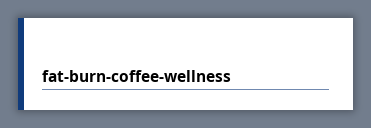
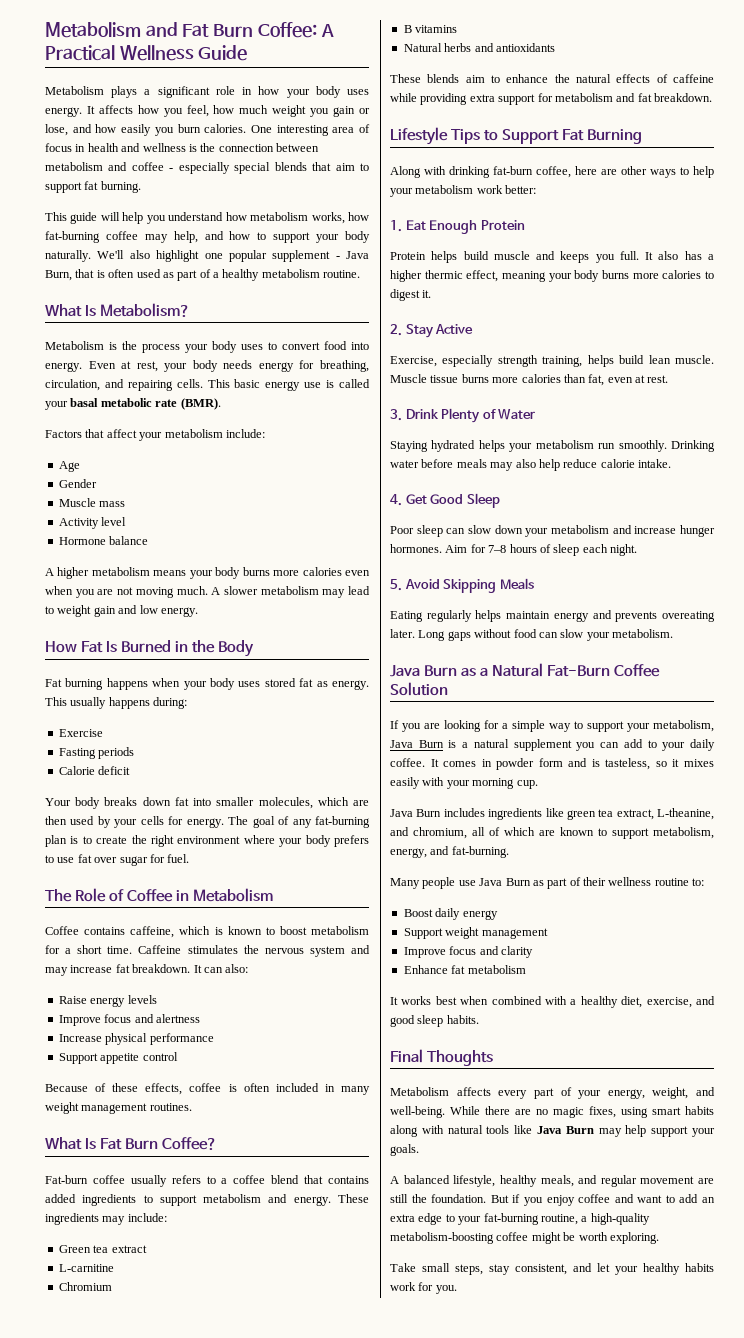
- fat-burn-coffee-wellness
+ Metabolism and Fat Burn Coffee: A Practical Wellness Guide
+ Metabolism plays a significant role in how your body uses energy. It affects how you feel, how much weight you gain or lose, and how easily you burn calories. One interesting area of focus in health and wellness is the connection between metabolism and coffee - especially special blends that aim to support fat burning.
+ This guide will help you understand how metabolism works, how fat-burning coffee may help, and how to support your body naturally. We'll also highlight one popular supplement - Java Burn, that is often used as part of a healthy metabolism routine.
+ What Is Metabolism?
+ Metabolism is the process your body uses to convert food into energy. Even at rest, your body needs energy for breathing, circulation, and repairing cells. This basic energy use is called your basal metabolic rate (BMR).
+ Factors that affect your metabolism include:
+ Age
+ Gender
+ Muscle mass
+ Activity level
+ Hormone balance
+ A higher metabolism means your body burns more calories even when you are not moving much. A slower metabolism may lead to weight gain and low energy.
+ How Fat Is Burned in the Body
+ Fat burning happens when your body uses stored fat as energy. This usually happens during:
+ Exercise
+ Fasting periods
+ Calorie deficit
+ Your body breaks down fat into smaller molecules, which are then used by your cells for energy. The goal of any fat-burning plan is to create the right environment where your body prefers to use fat over sugar for fuel.
+ The Role of Coffee in Metabolism
+ Coffee contains caffeine, which is known to boost metabolism for a short time. Caffeine stimulates the nervous system and may increase fat breakdown. It can also:
+ Raise energy levels
+ Improve focus and alertness
+ Increase physical performance
+ Support appetite control
+ Because of these effects, coffee is often included in many weight management routines.
+ What Is Fat Burn Coffee?
+ Fat-burn coffee usually refers to a coffee blend that contains added ingredients to support metabolism and energy. These ingredients may include:
+ Green tea extract
+ L-carnitine
+ Chromium
+ B vitamins
+ Natural herbs and antioxidants
+ These blends aim to enhance the natural effects of caffeine while providing extra support for metabolism and fat breakdown.
+ Lifestyle Tips to Support Fat Burning
+ Along with drinking fat-burn coffee, here are other ways to help your metabolism work better:
+ 1. Eat Enough Protein
+ Protein helps build muscle and keeps you full. It also has a higher thermic effect, meaning your body burns more calories to digest it.
+ 2. Stay Active
+ Exercise, especially strength training, helps build lean muscle. Muscle tissue burns more calories than fat, even at rest.
+ 3. Drink Plenty of Water
+ Staying hydrated helps your metabolism run smoothly. Drinking water before meals may also help reduce calorie intake.
+ 4. Get Good Sleep
+ Poor sleep can slow down your metabolism and increase hunger hormones. Aim for 7–8 hours of sleep each night.
+ 5. Avoid Skipping Meals
+ Eating regularly helps maintain energy and prevents overeating later. Long gaps without food can slow your metabolism.
+ Java Burn as a Natural Fat-Burn Coffee Solution
+ If you are looking for a simple way to support your metabolism, Java Burn is a natural supplement you can add to your daily coffee. It comes in powder form and is tasteless, so it mixes easily with your morning cup.
+ Java Burn includes ingredients like green tea extract, L-theanine, and chromium, all of which are known to support metabolism, energy, and fat-burning.
+ Many people use Java Burn as part of their wellness routine to:
+ Boost daily energy
+ Support weight management
+ Improve focus and clarity
+ Enhance fat metabolism
+ It works best when combined with a healthy diet, exercise, and good sleep habits.
+ Final Thoughts
+ Metabolism affects every part of your energy, weight, and well-being. While there are no magic fixes, using smart habits along with natural tools like Java Burn may help support your goals.
+ A balanced lifestyle, healthy meals, and regular movement are still the foundation. But if you enjoy coffee and want to add an extra edge to your fat-burning routine, a high-quality metabolism-boosting coffee might be worth exploring.
+ Take small steps, stay consistent, and let your healthy habits work for you.

